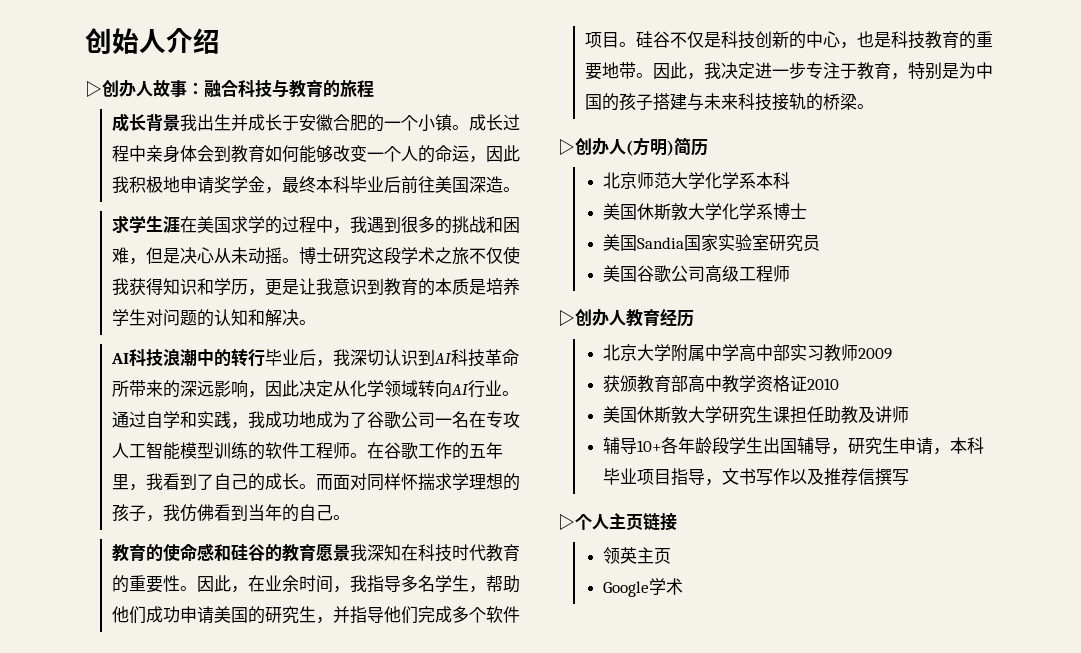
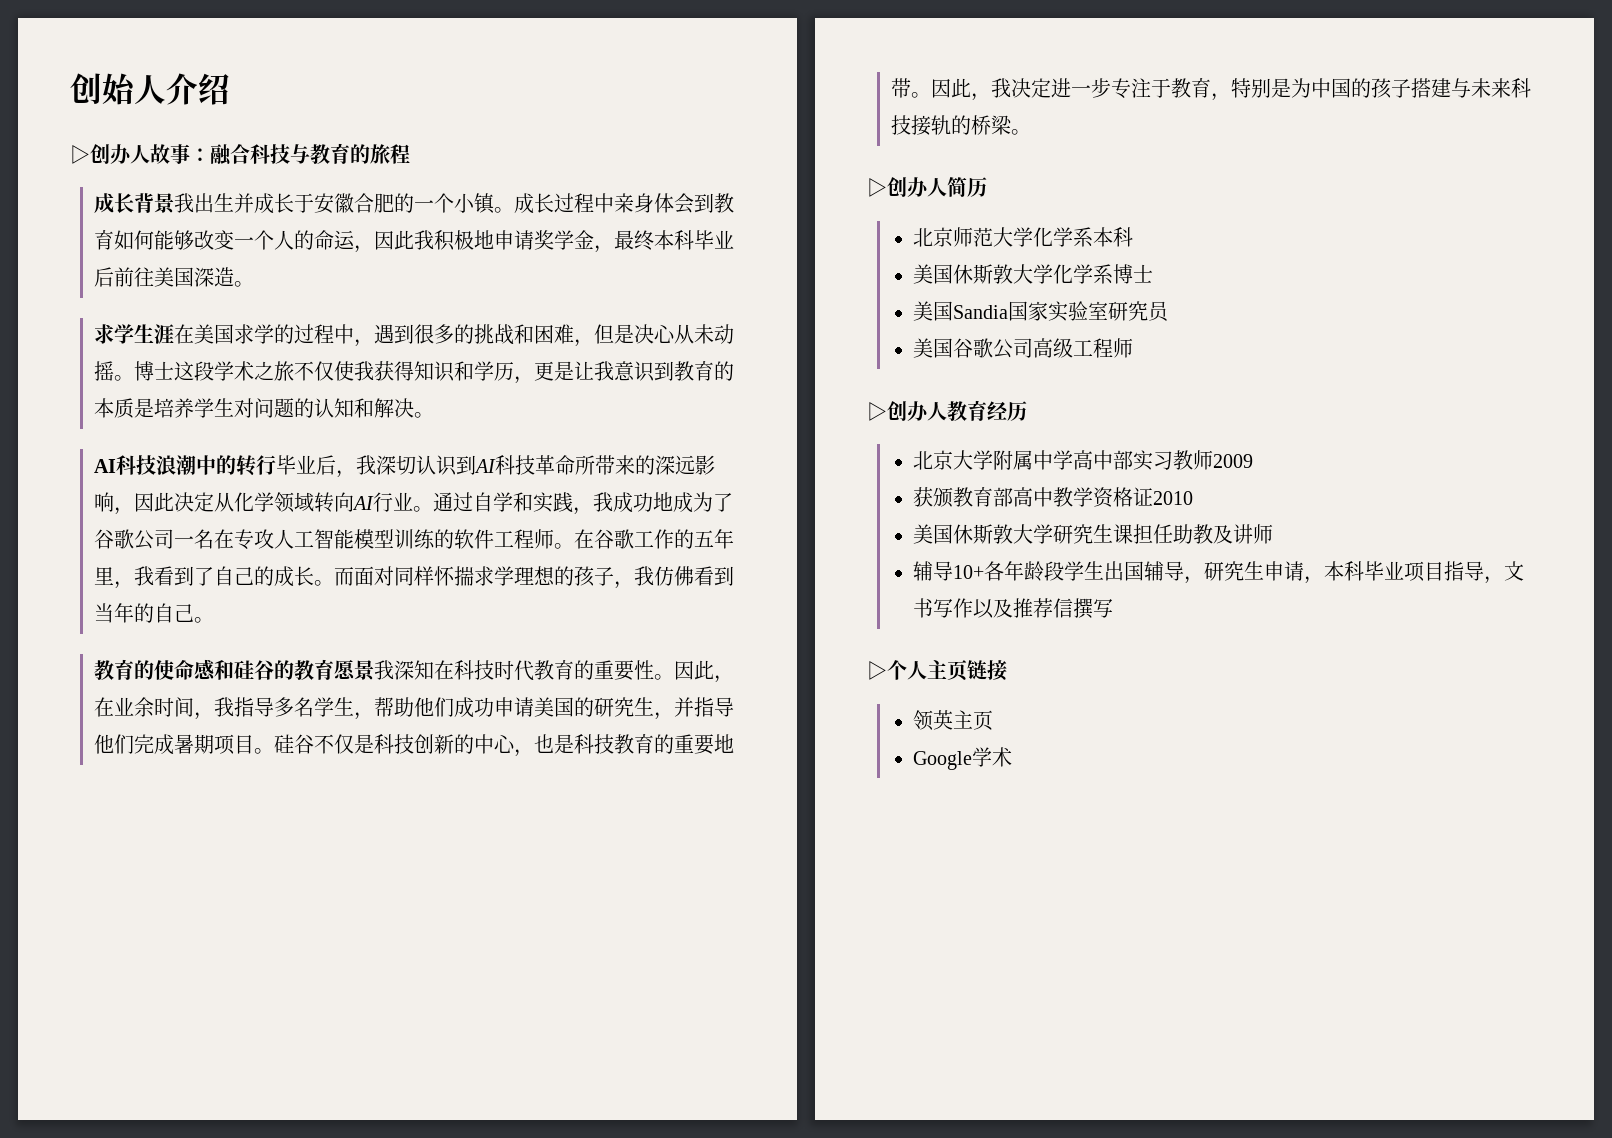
- 求学生涯在美国求学的过程中，我遇到很多的挑战和困难，但是决心从未动摇。
+ 求学生涯在美国求学的过程中，遇到很多的挑战和困难，但是决心从未动摇。
- 博士研究这段学术之旅不仅使我获得知识和学历，更是让我意识到教育的本质是培养学生对问题的认知和解决。
+ 博士这段学术之旅不仅使我获得知识和学历，更是让我意识到教育的本质是培养学生对问题的认知和解决。
- 因此，在业余时间，我指导多名学生，帮助他们成功申请美国的研究生，并指导他们完成多个软件项目。
+ 因此，在业余时间，我指导多名学生，帮助他们成功申请美国的研究生，并指导他们完成暑期项目。
- ▷创办人(方明)简历
+ ▷创办人简历

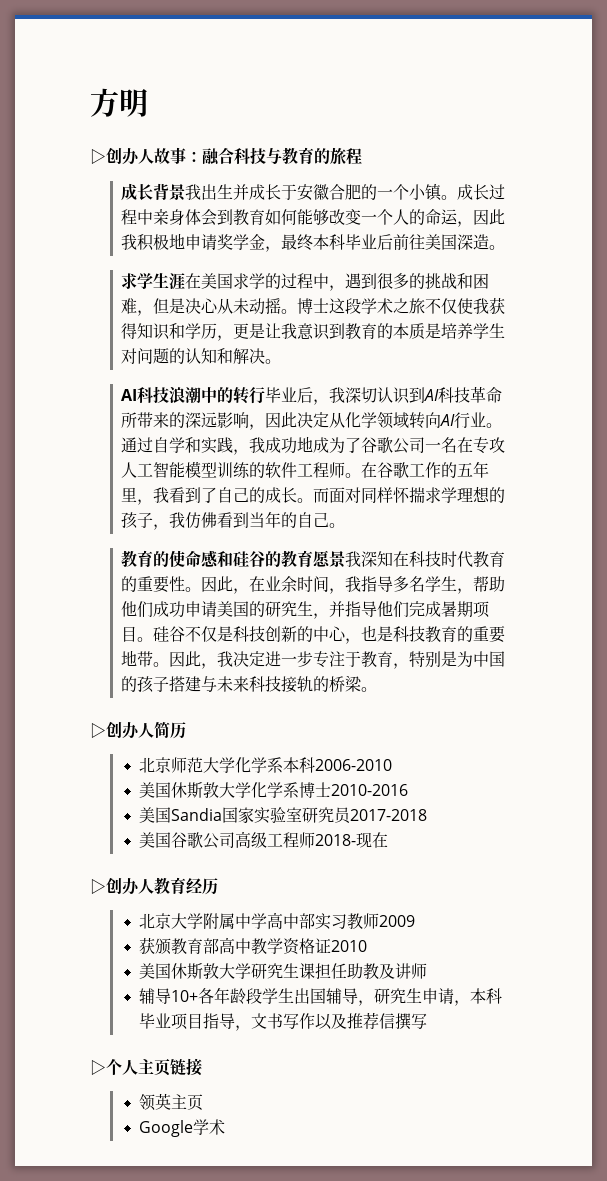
- 创始人介绍
+ 方明
- 北京师范大学化学系本科
+ 北京师范大学化学系本科2006-2010
- 美国休斯敦大学化学系博士
+ 美国休斯敦大学化学系博士2010-2016
- 美国Sandia国家实验室研究员
+ 美国Sandia国家实验室研究员2017-2018
- 美国谷歌公司高级工程师
+ 美国谷歌公司高级工程师2018-现在

